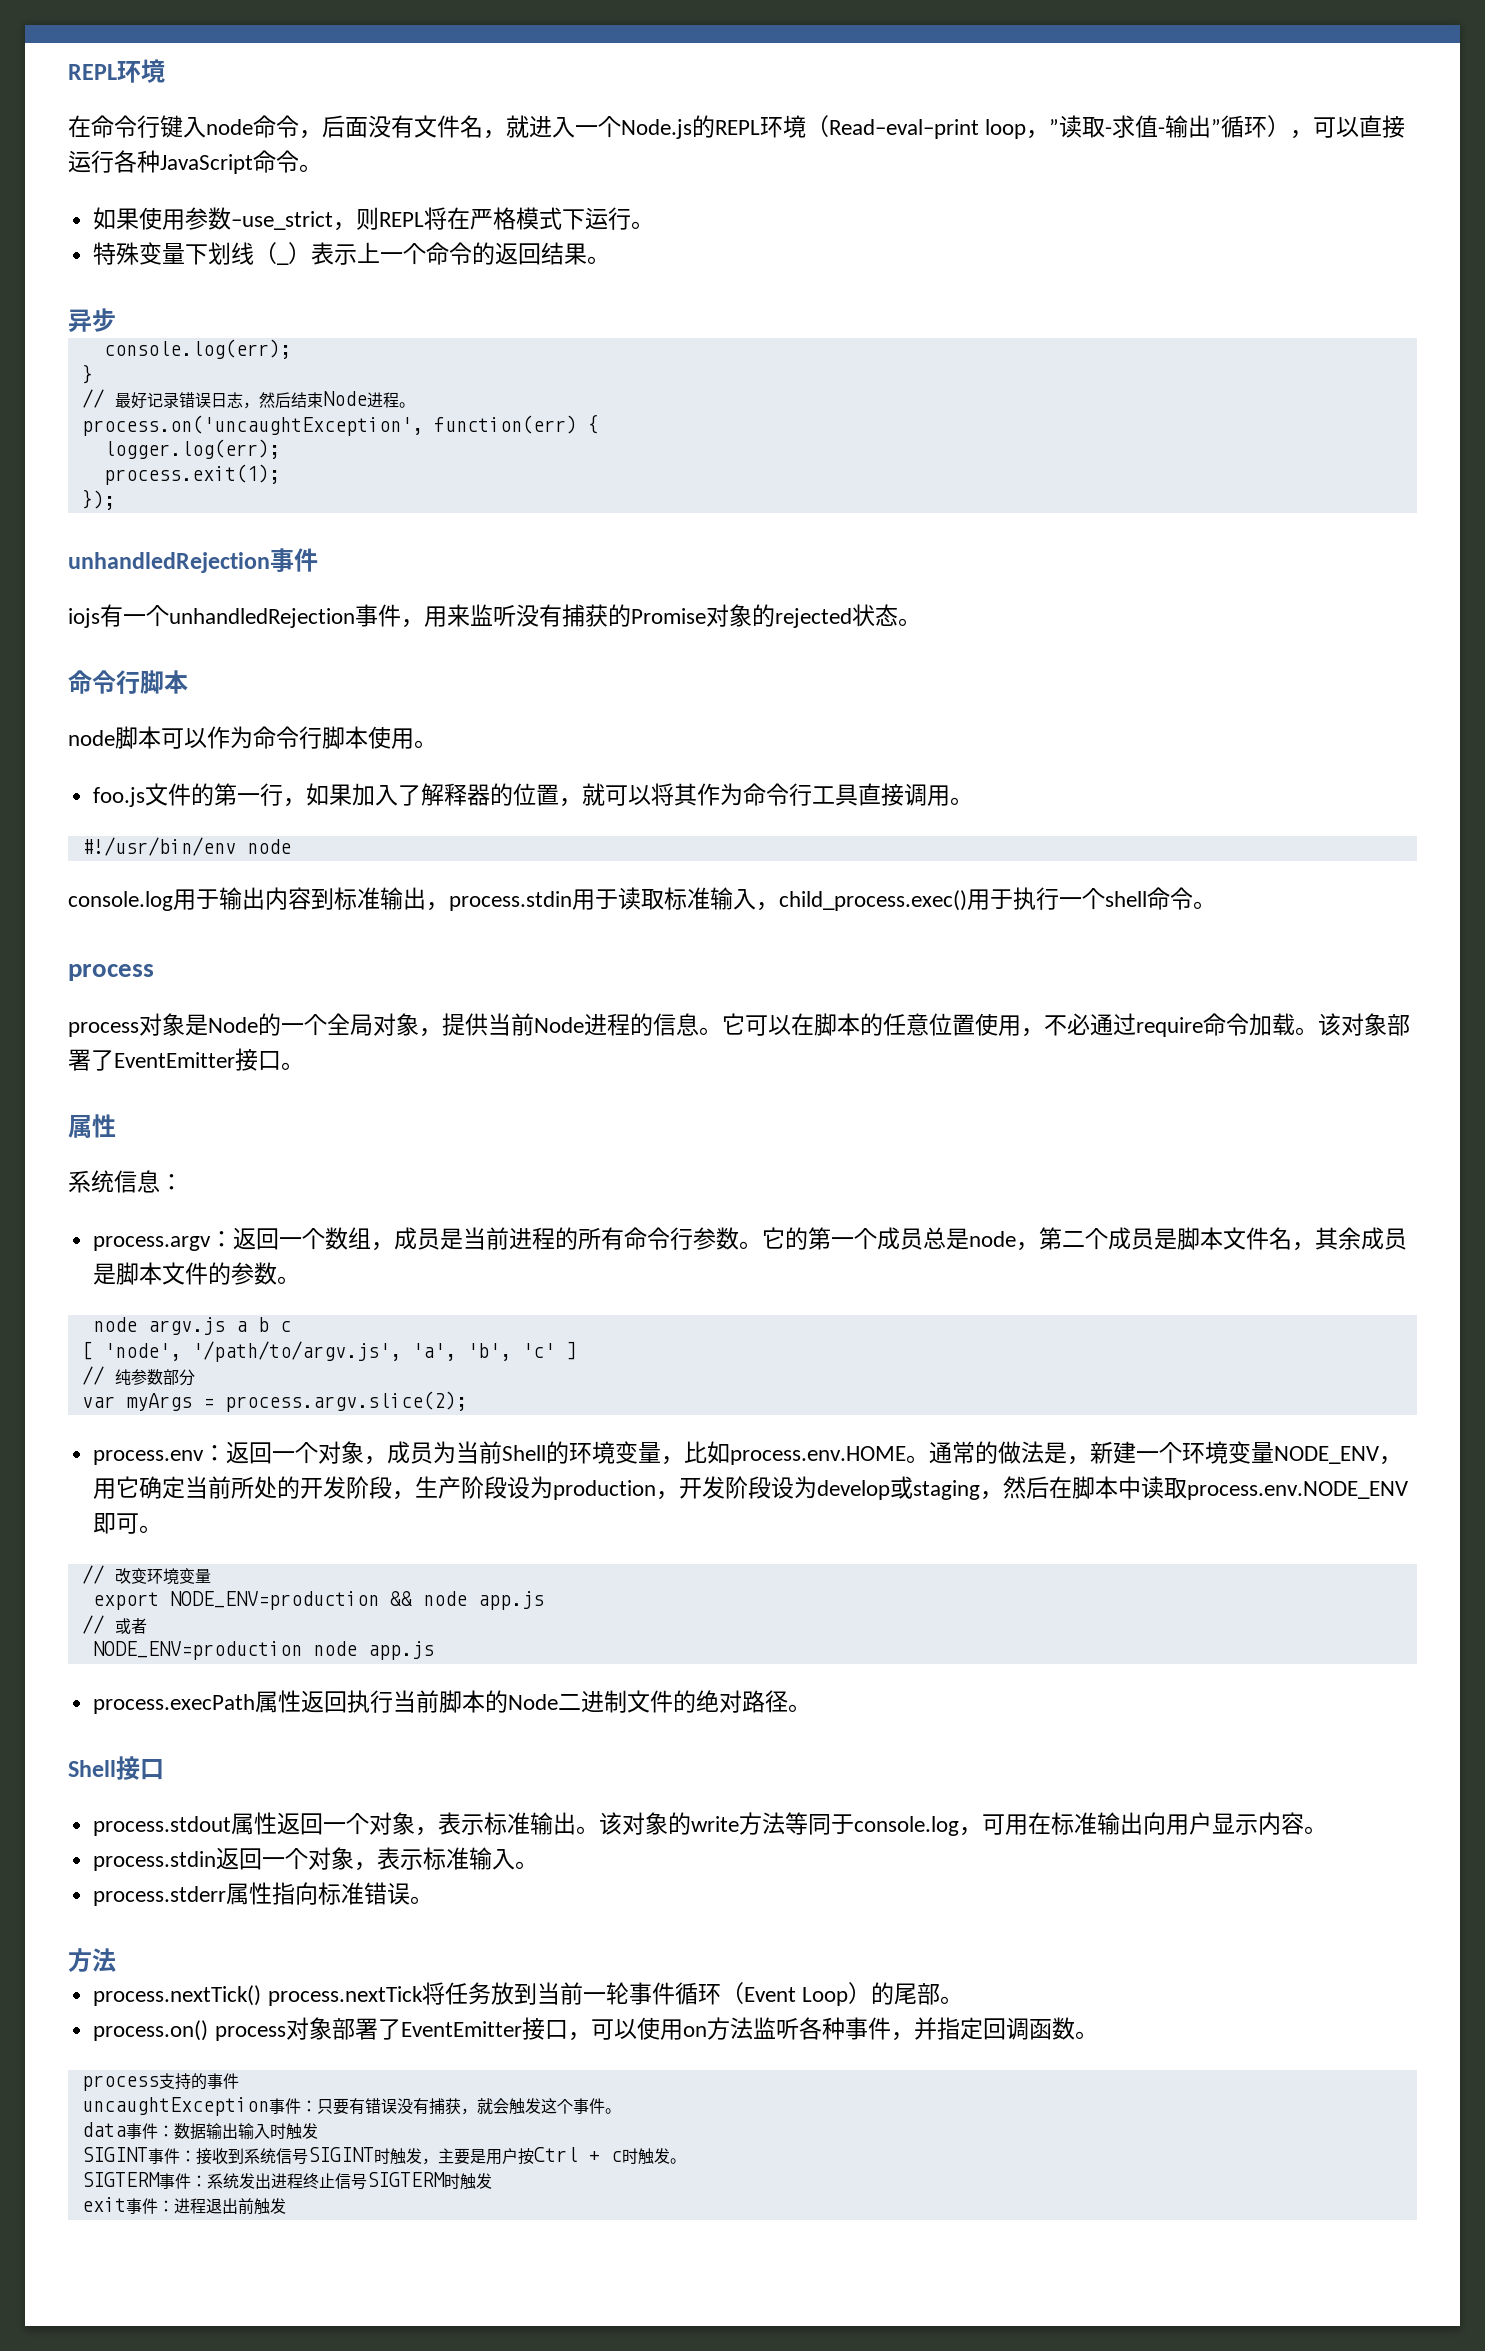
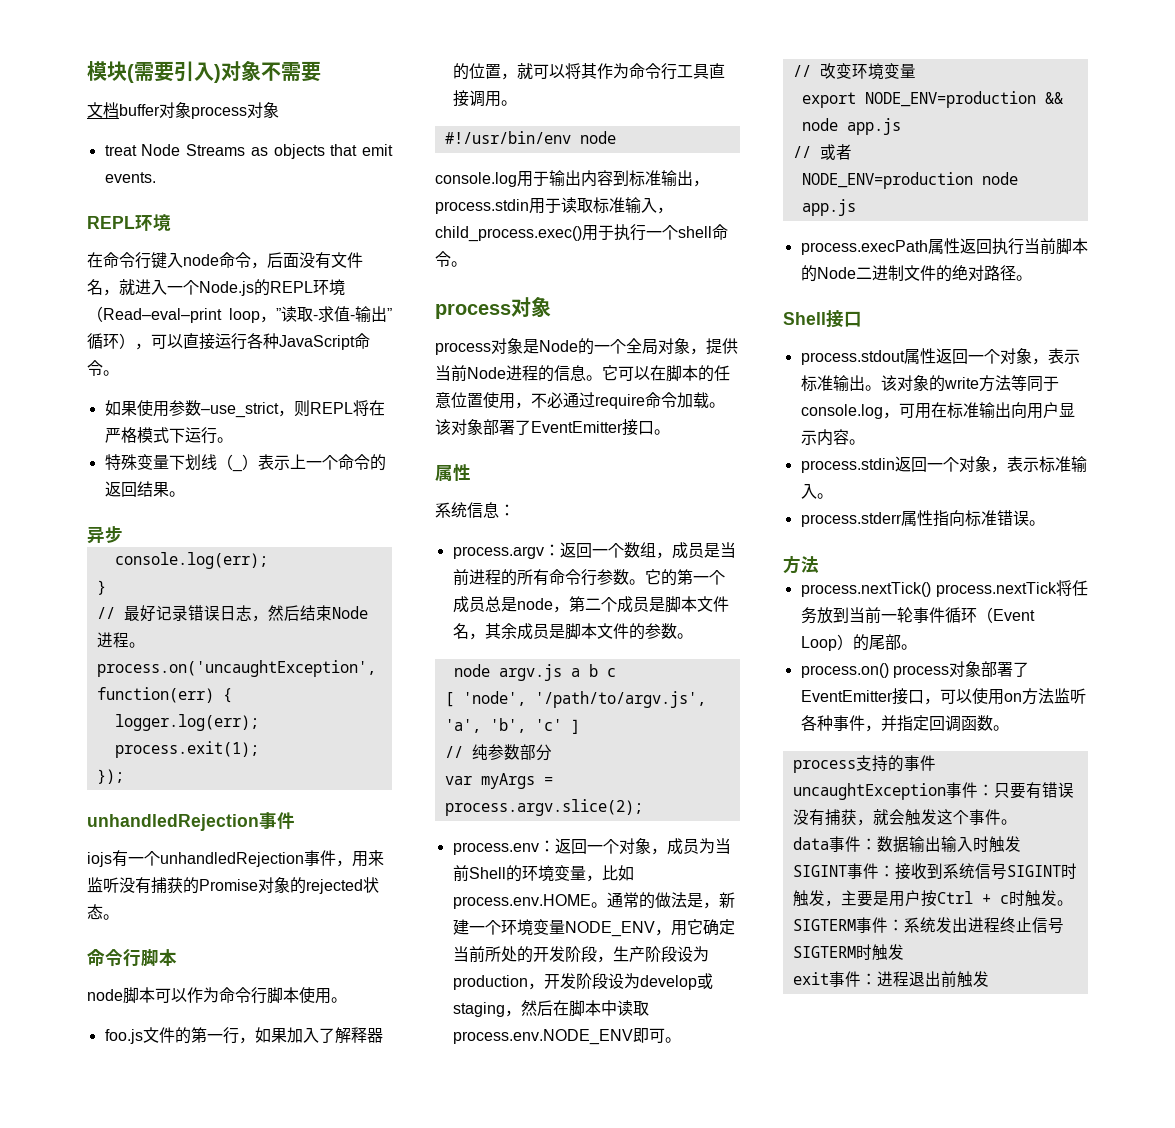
+ 模块(需要引入)对象不需要
+ 文档buffer对象process对象
+ treat Node Streams as objects that emit events.
  console.log用于输出内容到标准输出，process.stdin用于读取标准输入，child_process.exec()用于执行一个shell命令。
- process
+ process对象

